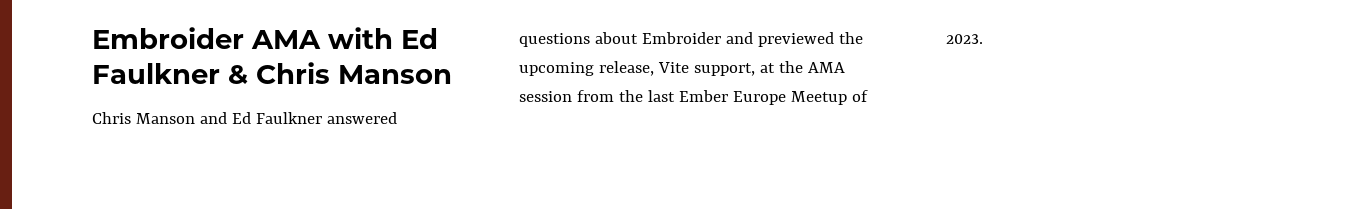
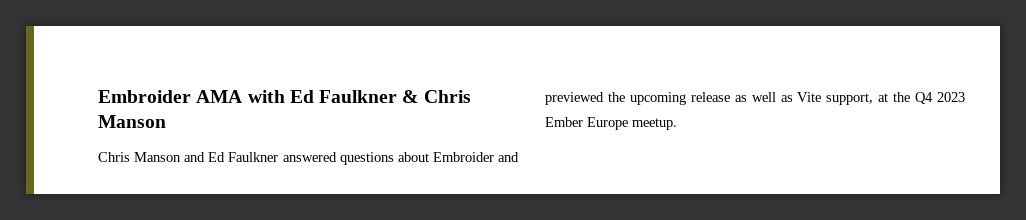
- Chris Manson and Ed Faulkner answered questions about Embroider and previewed the upcoming release, Vite support, at the AMA session from the last Ember Europe Meetup of 2023.
+ Chris Manson and Ed Faulkner answered questions about Embroider and previewed the upcoming release as well as Vite support, at the Q4 2023 Ember Europe meetup.

